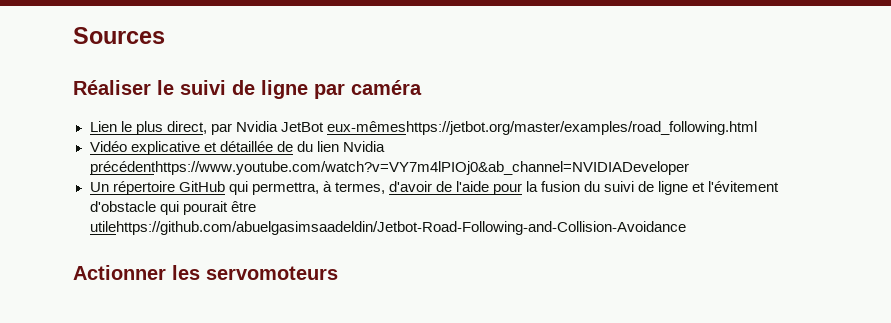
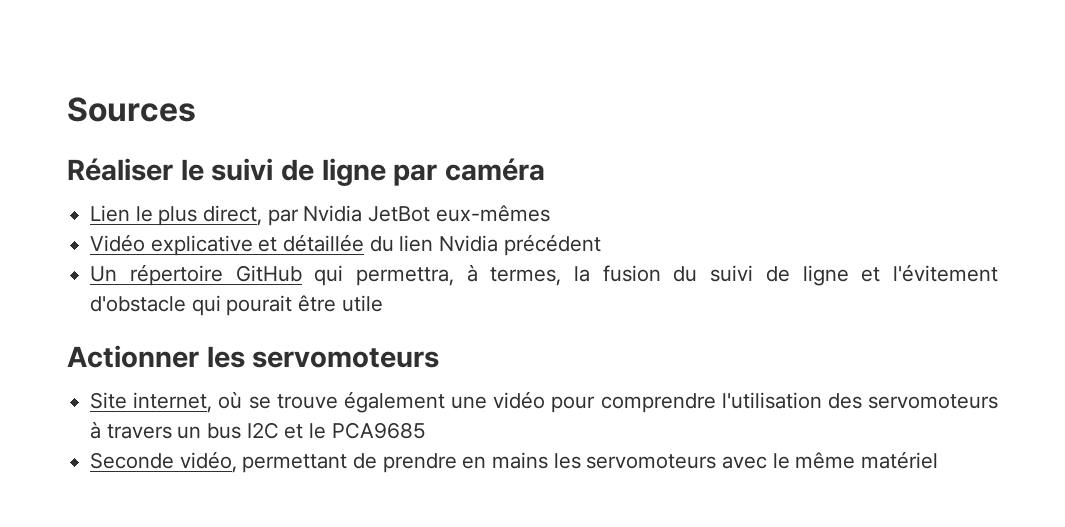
- Lien le plus direct, par Nvidia JetBot eux-mêmeshttps://jetbot.org/master/examples/road_following.html
+ Lien le plus direct, par Nvidia JetBot eux-mêmes
- Vidéo explicative et détaillée de du lien Nvidia précédenthttps://www.youtube.com/watch?v=VY7m4lPIOj0&ab_channel=NVIDIADeveloper
+ Vidéo explicative et détaillée du lien Nvidia précédent
- Un répertoire GitHub qui permettra, à termes, d'avoir de l'aide pour la fusion du suivi de ligne et l'évitement d'obstacle qui pourait être utilehttps://github.com/abuelgasimsaadeldin/Jetbot-Road-Following-and-Collision-Avoidance
+ Un répertoire GitHub qui permettra, à termes, la fusion du suivi de ligne et l'évitement d'obstacle qui pourait être utile
+ Site internet, où se trouve également une vidéo pour comprendre l'utilisation des servomoteurs à travers un bus I2C et le PCA9685
+ Seconde vidéo, permettant de prendre en mains les servomoteurs avec le même matériel

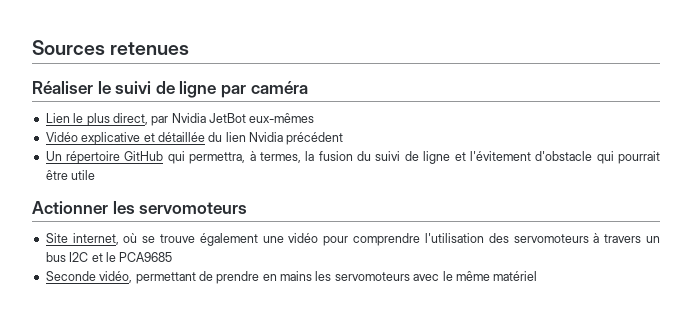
- Sources
+ Sources retenues
- Un répertoire GitHub qui permettra, à termes, la fusion du suivi de ligne et l'évitement d'obstacle qui pourait être utile
+ Un répertoire GitHub qui permettra, à termes, la fusion du suivi de ligne et l'évitement d'obstacle qui pourrait être utile

